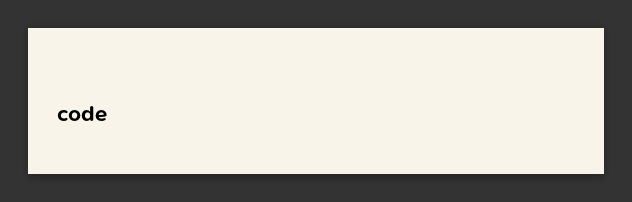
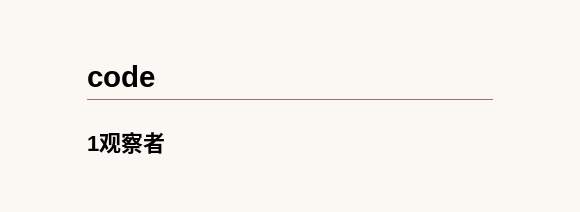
+ 1观察者

